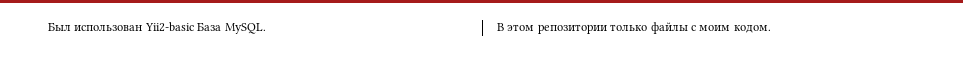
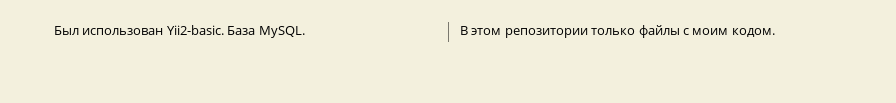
- Был использован Yii2-basic База MySQL.
+ Был использован Yii2-basic. База MySQL.

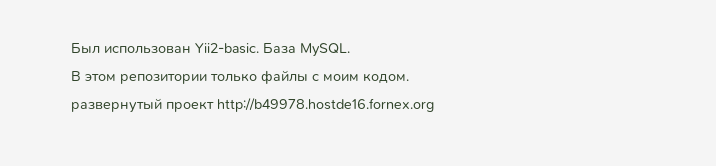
+ развернутый проект http://b49978.hostde16.fornex.org

